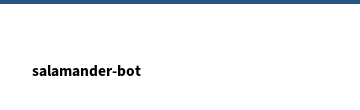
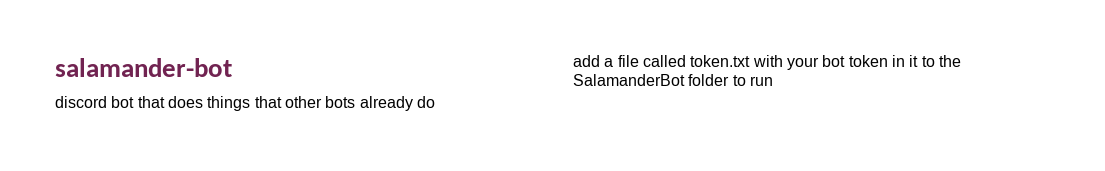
+ discord bot that does things that other bots already do
+ add a file called token.txt with your bot token in it to the SalamanderBot folder to run

